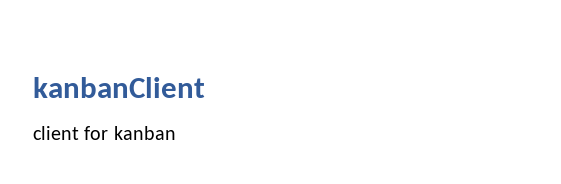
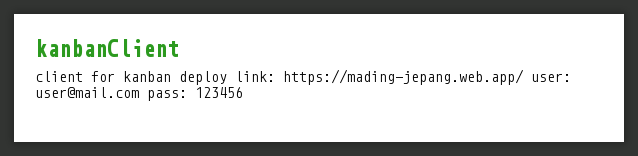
- client for kanban
+ client for kanban deploy link: https://mading-jepang.web.app/ user: user@mail.com pass: 123456

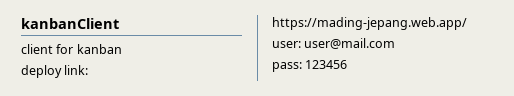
- client for kanban deploy link: https://mading-jepang.web.app/ user: user@mail.com pass: 123456
+ client for kanban
+ deploy link: https://mading-jepang.web.app/
+ user: user@mail.com
+ pass: 123456

